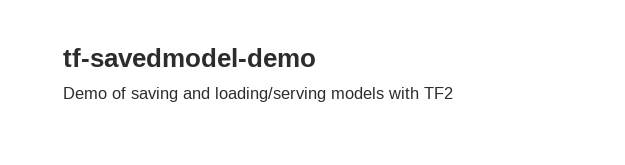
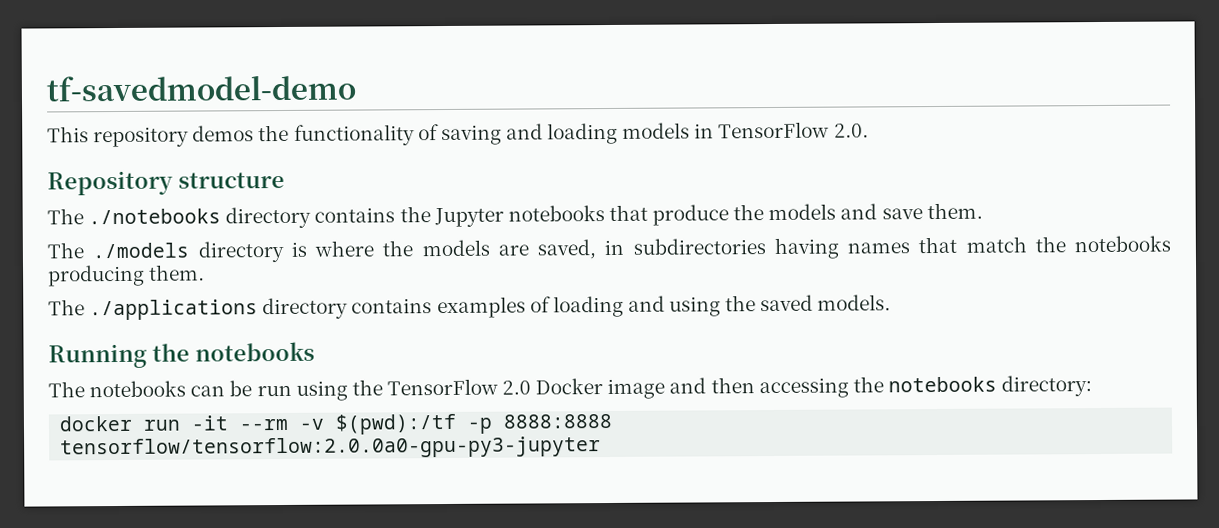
- Demo of saving and loading/serving models with TF2
+ This repository demos the functionality of saving and loading models in TensorFlow 2.0.
+ Repository structure
+ The ./notebooks directory contains the Jupyter notebooks that produce the models and save them.
+ The ./models directory is where the models are saved, in subdirectories having names that match the notebooks producing them.
+ The ./applications directory contains examples of loading and using the saved models.
+ Running the notebooks
+ The notebooks can be run using the TensorFlow 2.0 Docker image and then accessing the notebooks directory:
+ docker run -it --rm -v $(pwd):/tf -p 8888:8888 tensorflow/tensorflow:2.0.0a0-gpu-py3-jupyter

